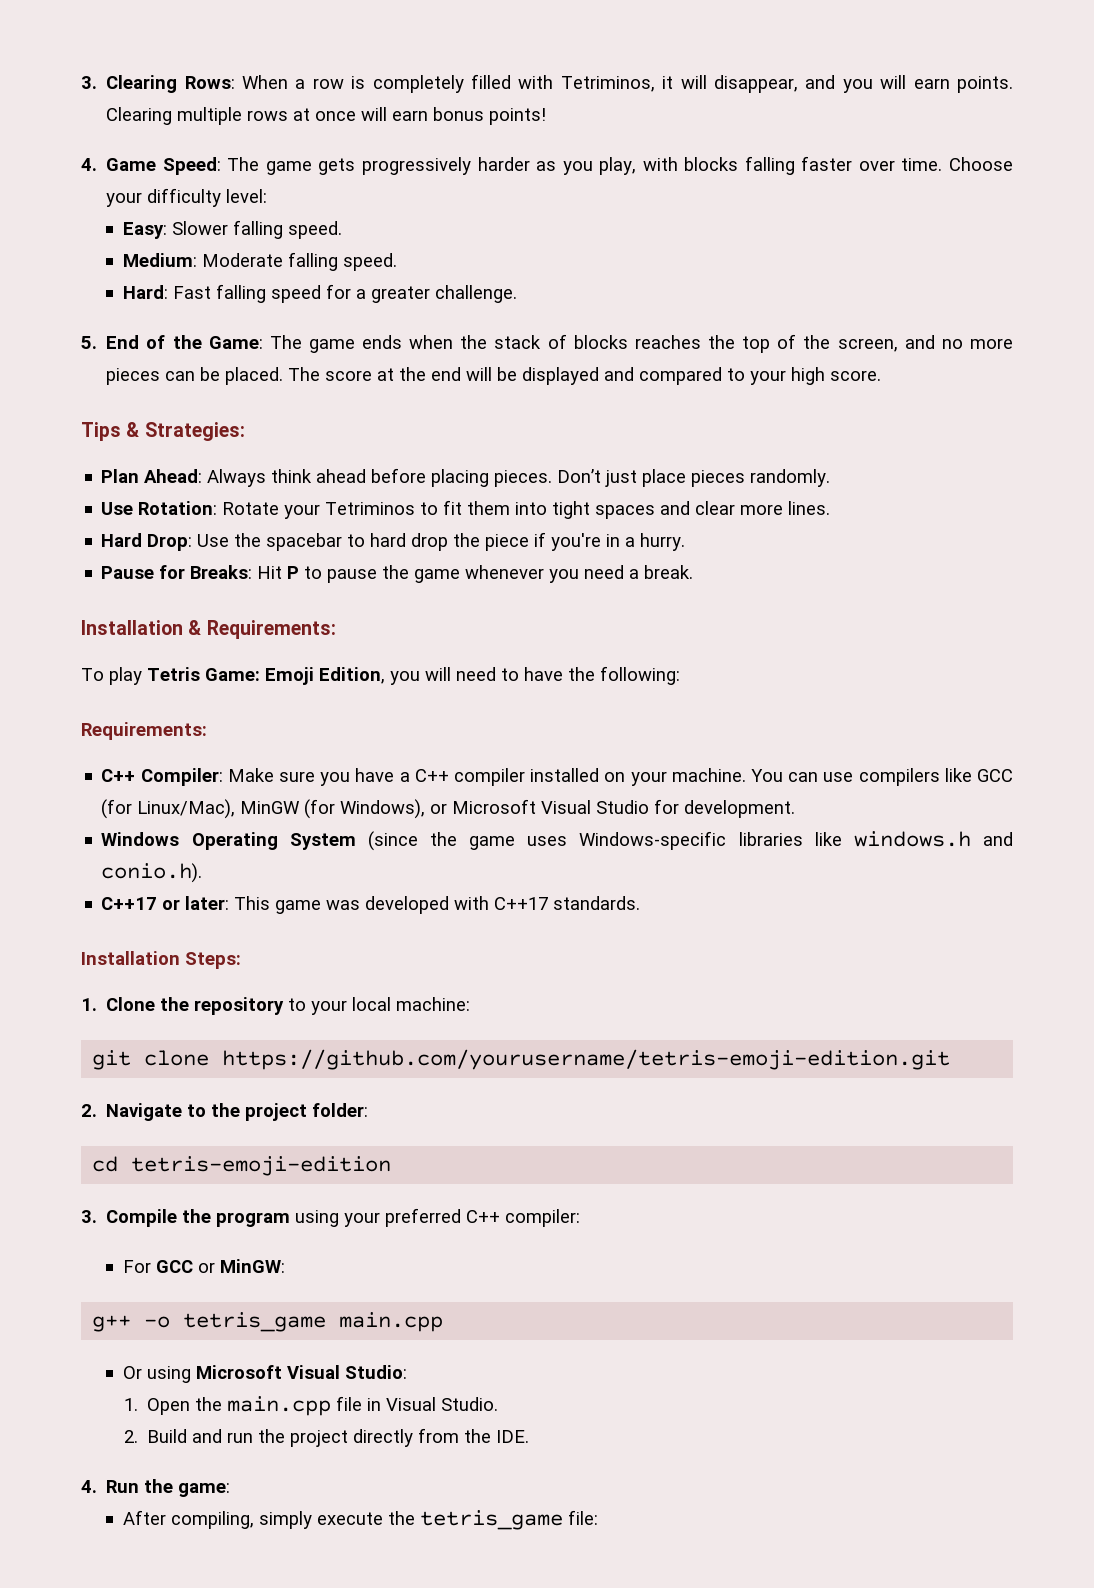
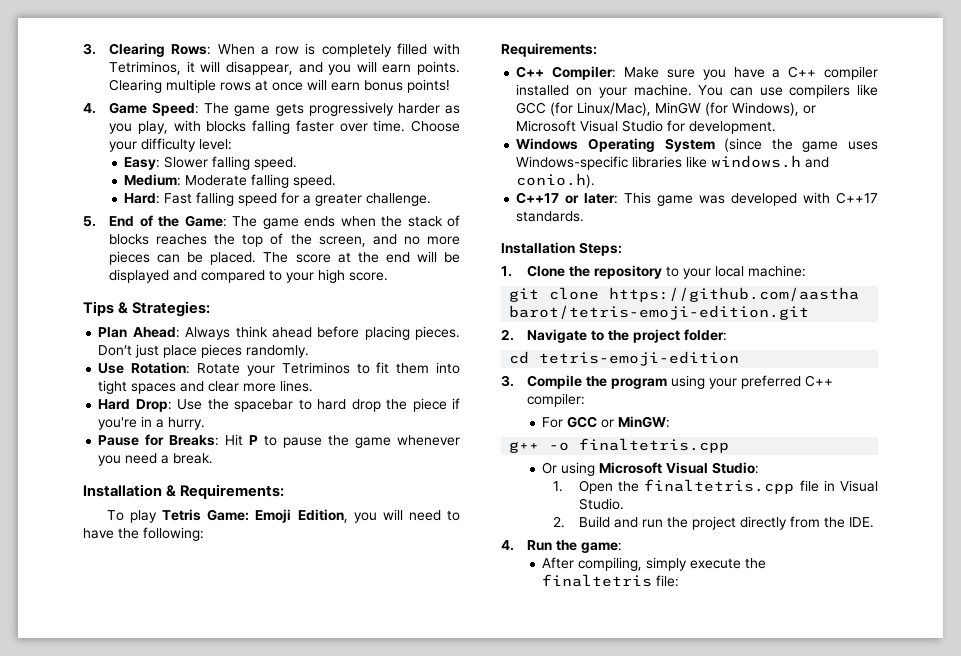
- git clone https://github.com/yourusername/tetris-emoji-edition.git
+ git clone https://github.com/aastha barot/tetris-emoji-edition.git
- g++ -o tetris_game main.cpp
+ g++ -o finaltetris.cpp
- 1. Open the main.cpp file in Visual Studio.
+ 1. Open the finaltetris.cpp file in Visual Studio.
- After compiling, simply execute the tetris_game file:
+ After compiling, simply execute the finaltetris file:

